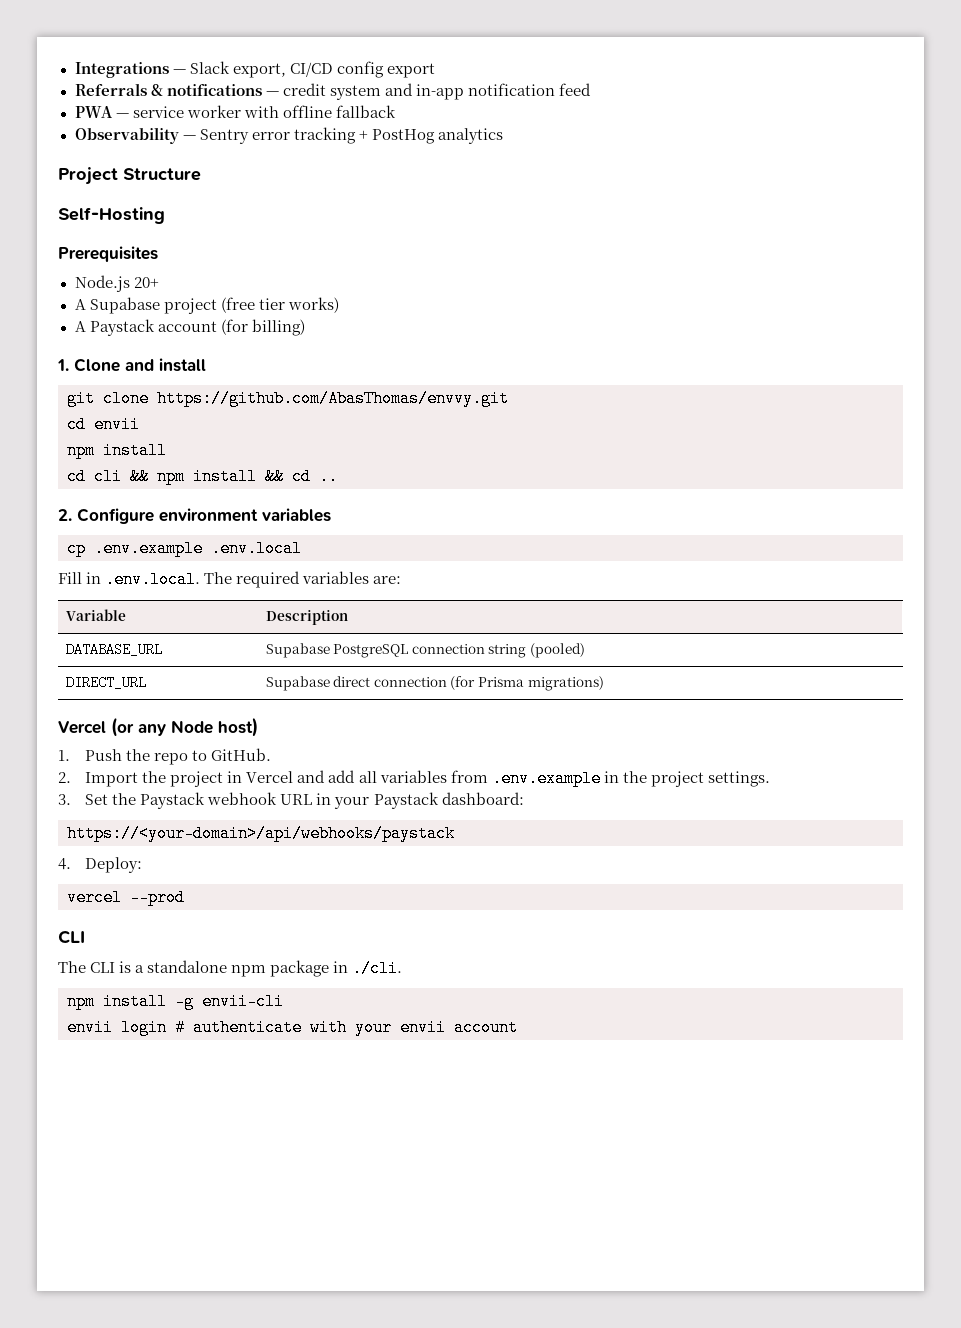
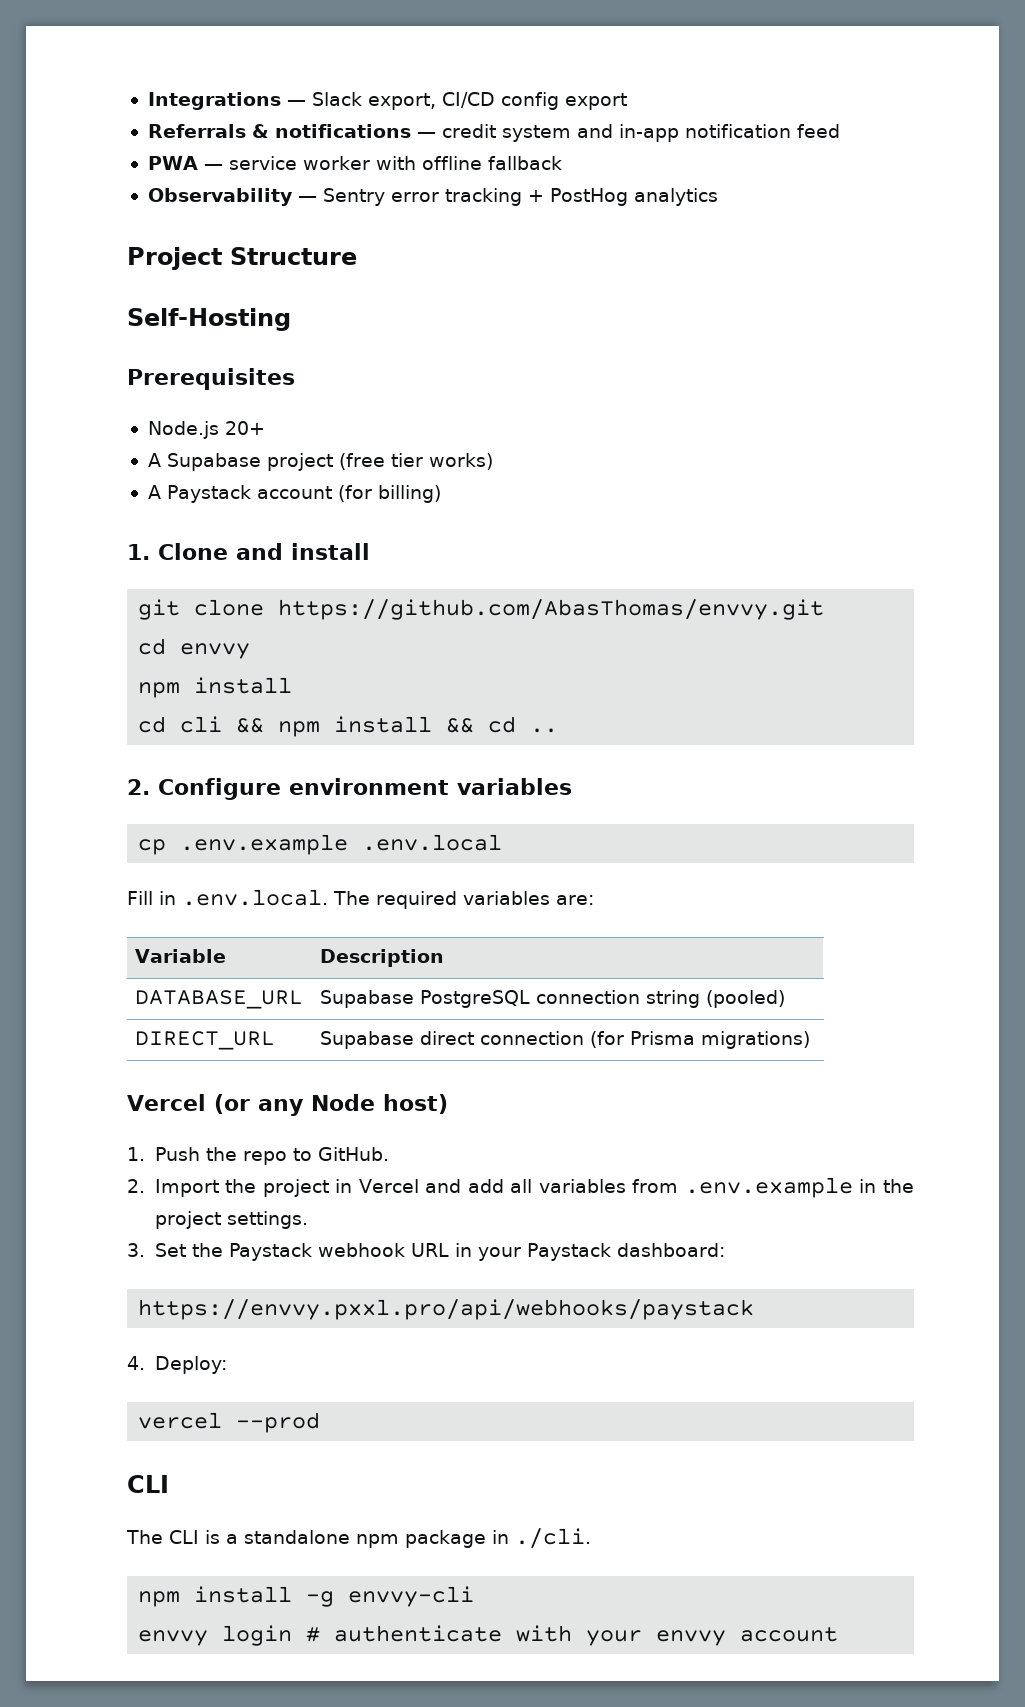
- cd envii
+ cd envvy
- https://<your-domain>/api/webhooks/paystack
+ https://envvy.pxxl.pro/api/webhooks/paystack
- npm install -g envii-cli
- envii login # authenticate with your envii account
+ npm install -g envvy-cli
+ envvy login # authenticate with your envvy account

